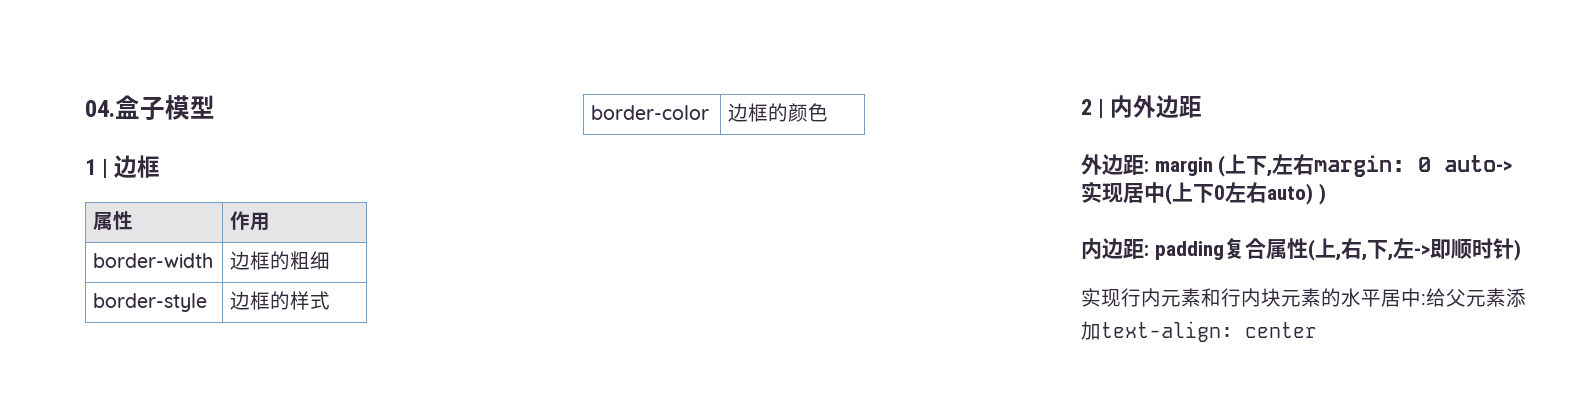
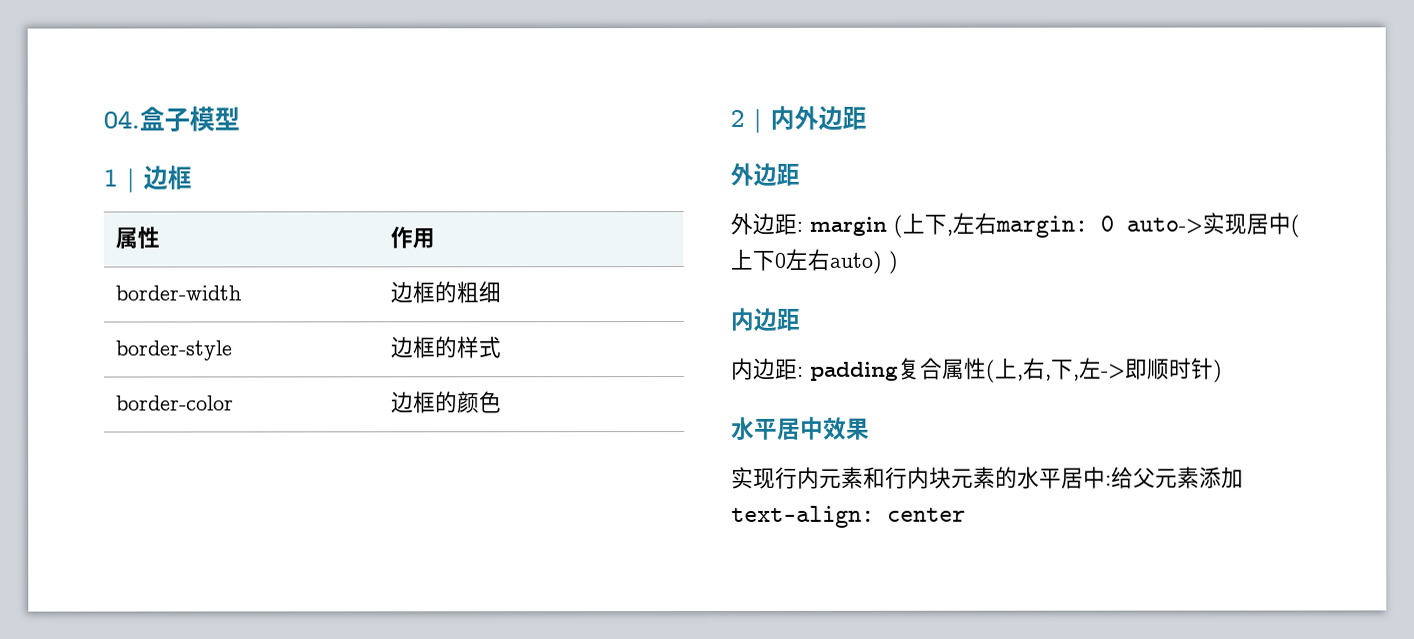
  2 | 内外边距
+ 外边距
  外边距: margin (上下,左右margin: 0 auto->实现居中(上下0左右auto) )
+ 内边距
+ 水平居中效果

